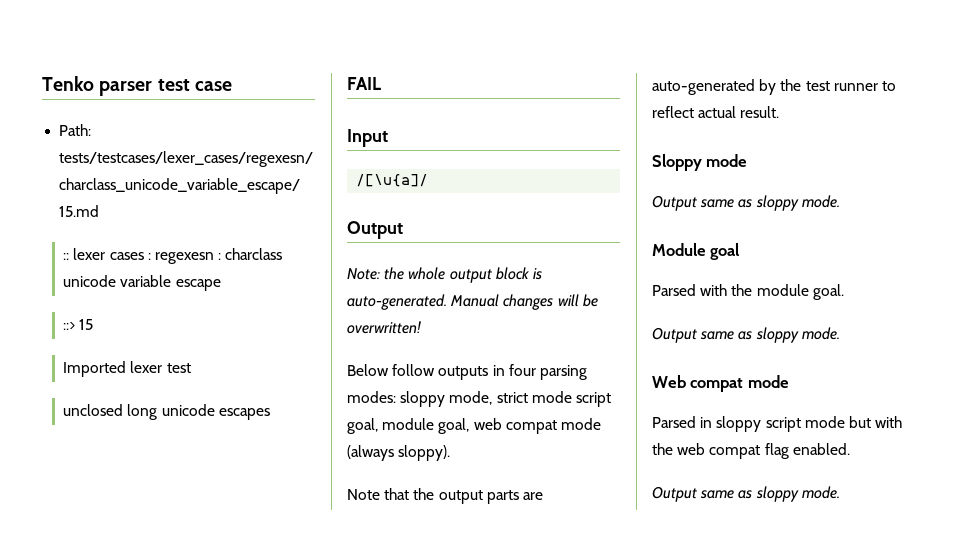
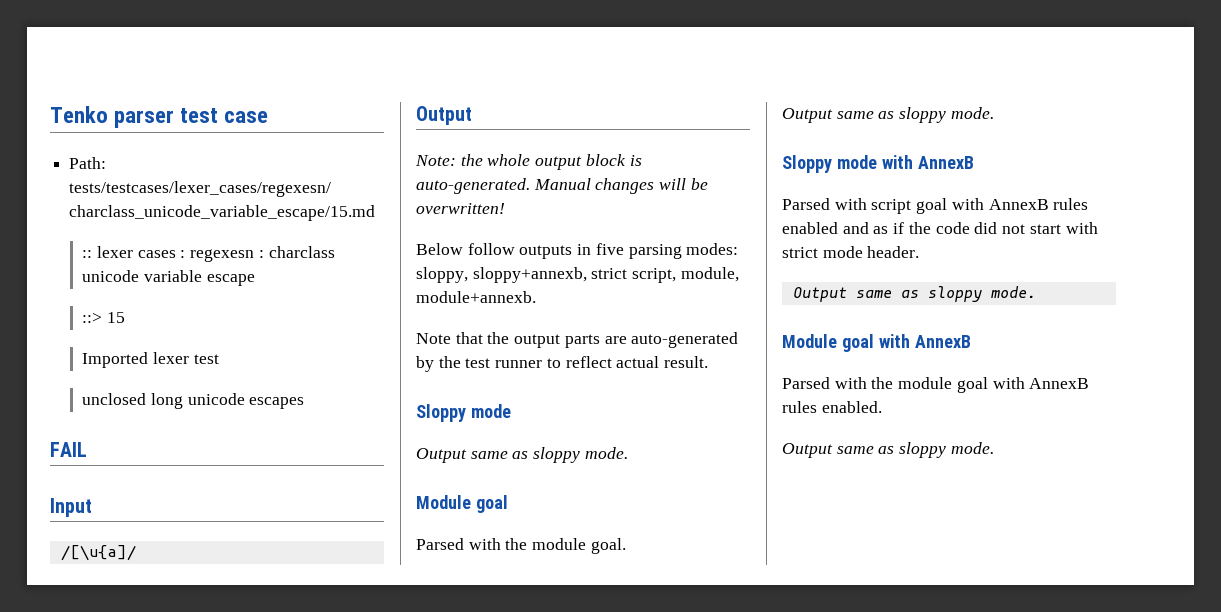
- Below follow outputs in four parsing modes: sloppy mode, strict mode script goal, module goal, web compat mode (always sloppy).
+ Below follow outputs in five parsing modes: sloppy, sloppy+annexb, strict script, module, module+annexb.
- Web compat mode
- Parsed in sloppy script mode but with the web compat flag enabled.
+ Sloppy mode with AnnexB
+ Parsed with script goal with AnnexB rules enabled and as if the code did not start with strict mode header.
+ Output same as sloppy mode.
+ Module goal with AnnexB
+ Parsed with the module goal with AnnexB rules enabled.

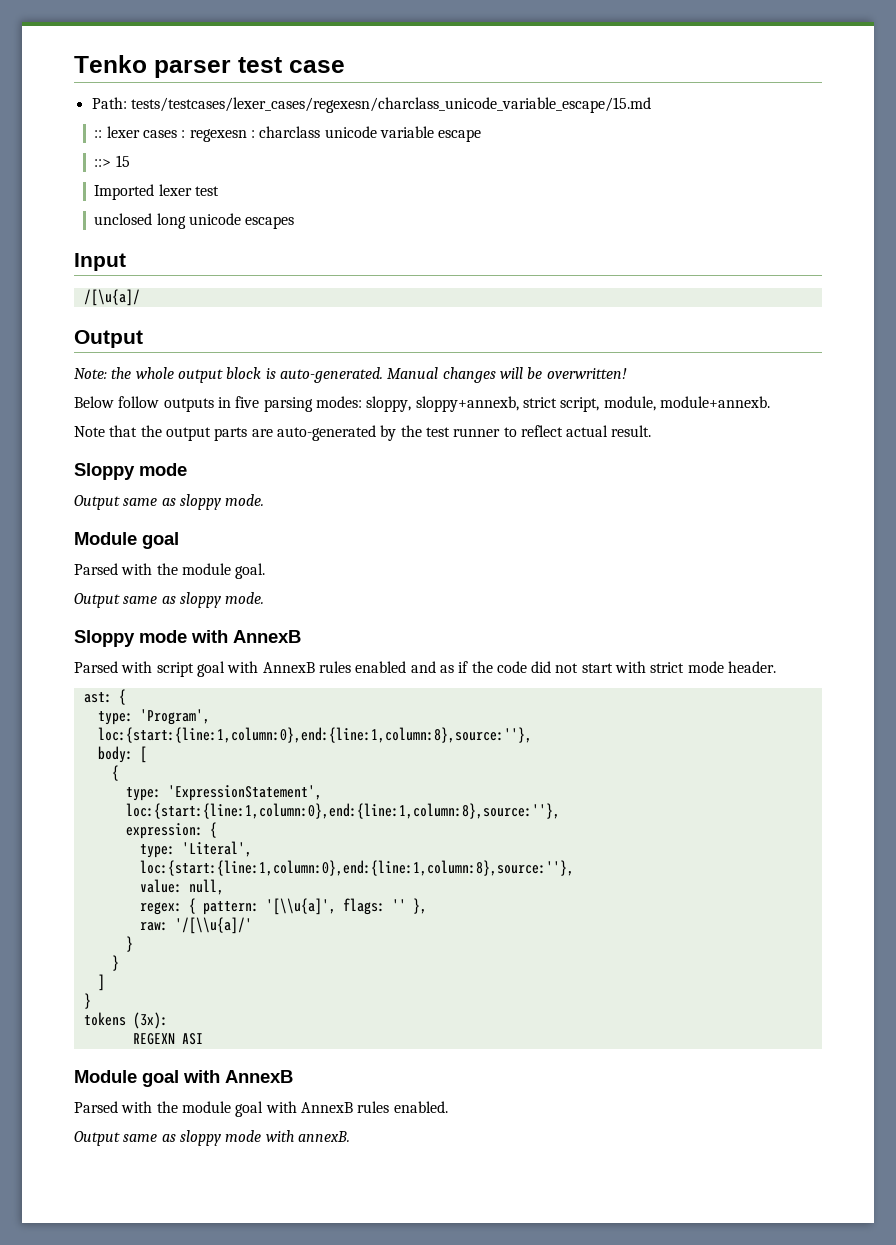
- FAIL
  Parsed with script goal with AnnexB rules enabled and as if the code did not start with strict mode header.
- Output same as sloppy mode.
+ ast: {
+ type: 'Program',
+ loc:{start:{line:1,column:0},end:{line:1,column:8},source:''},
+ body: [
+ {
+ type: 'ExpressionStatement',
+ loc:{start:{line:1,column:0},end:{line:1,column:8},source:''},
+ expression: {
+ type: 'Literal',
+ loc:{start:{line:1,column:0},end:{line:1,column:8},source:''},
+ value: null,
+ regex: { pattern: '[\\u{a]', flags: '' },
+ raw: '/[\\u{a]/'
+ }
+ }
+ ]
+ }
+ tokens (3x):
+ REGEXN ASI
  Parsed with the module goal with AnnexB rules enabled.
- Output same as sloppy mode.
+ Output same as sloppy mode with annexB.

